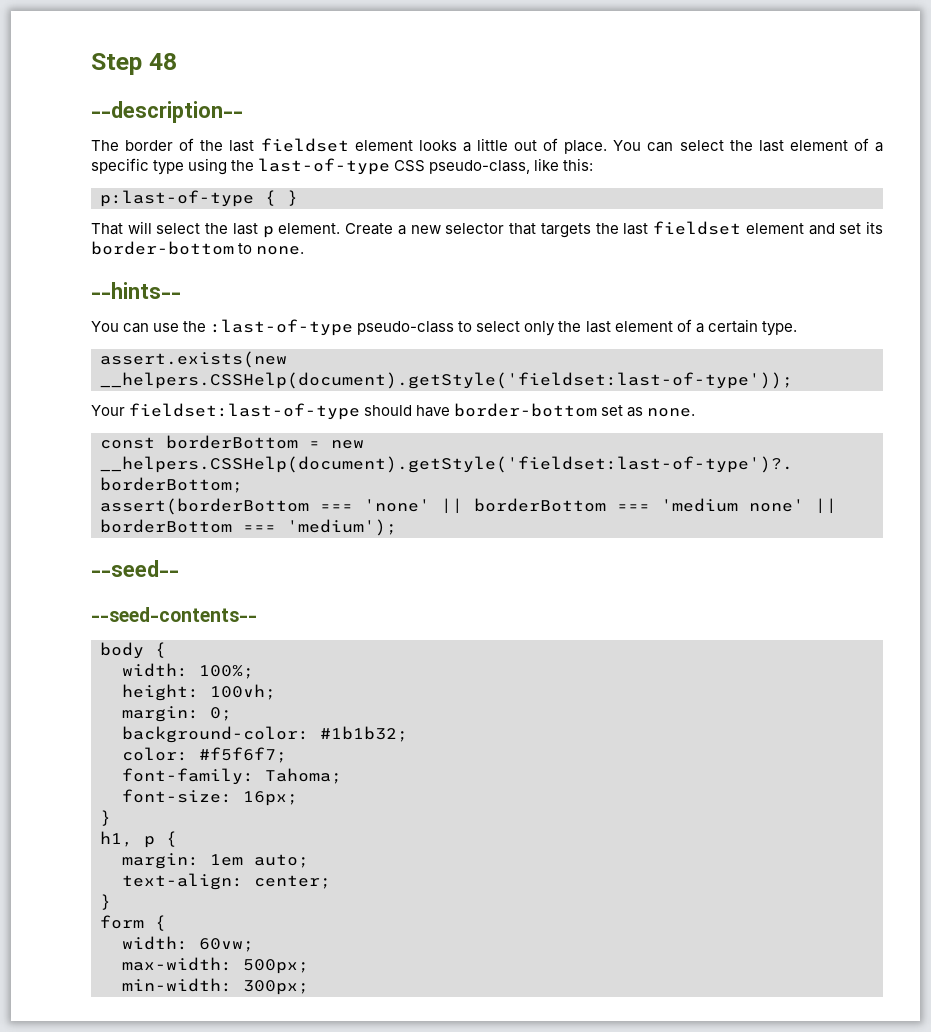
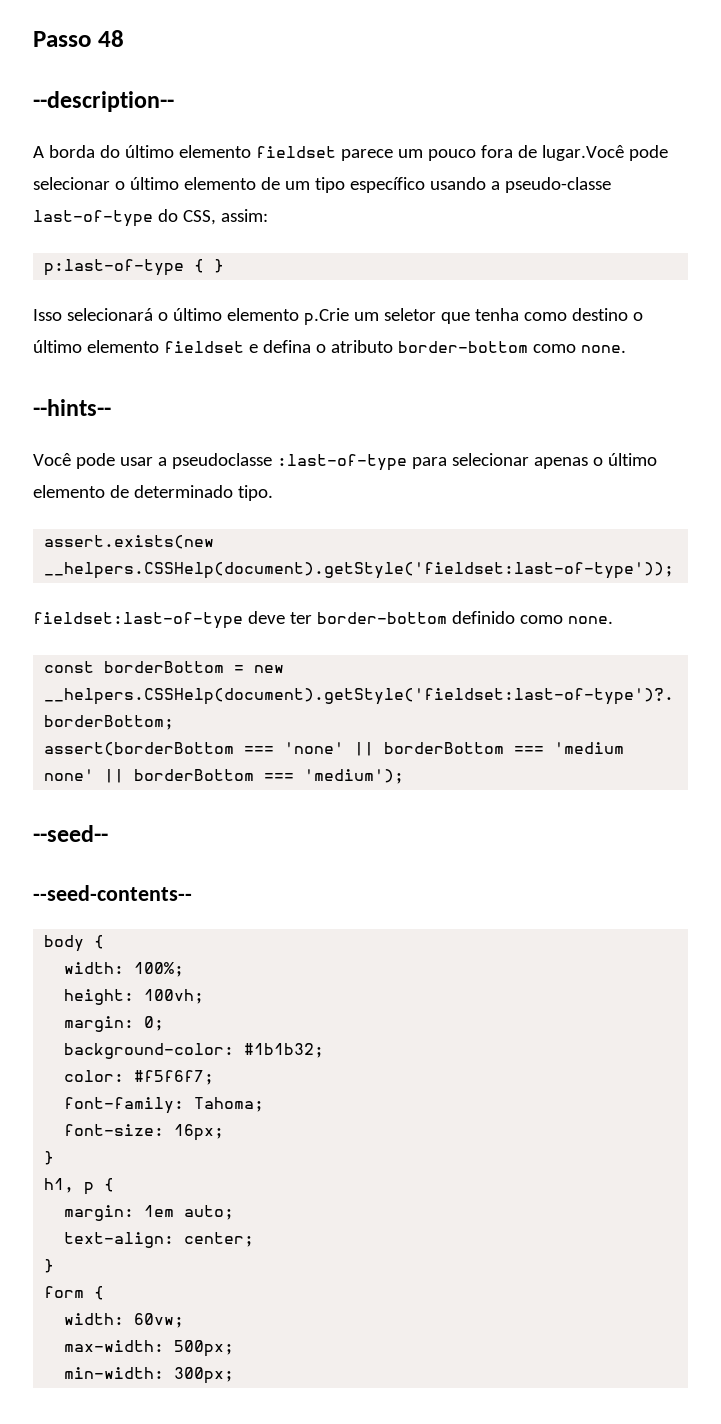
- Step 48
+ Passo 48
- The border of the last fieldset element looks a little out of place. You can select the last element of a specific type using the last-of-type CSS pseudo-class, like this:
+ A borda do último elemento fieldset parece um pouco fora de lugar.Você pode selecionar o último elemento de um tipo específico usando a pseudo-classe last-of-type do CSS, assim:
  p:last-of-type { }
- That will select the last p element. Create a new selector that targets the last fieldset element and set its border-bottom to none.
+ Isso selecionará o último elemento p.Crie um seletor que tenha como destino o último elemento fieldset e defina o atributo border-bottom como none.
  --hints--
- You can use the :last-of-type pseudo-class to select only the last element of a certain type.
+ Você pode usar a pseudoclasse :last-of-type para selecionar apenas o último elemento de determinado tipo.
  assert.exists(new __helpers.CSSHelp(document).getStyle('fieldset:last-of-type'));
- Your fieldset:last-of-type should have border-bottom set as none.
+ fieldset:last-of-type deve ter border-bottom definido como none.

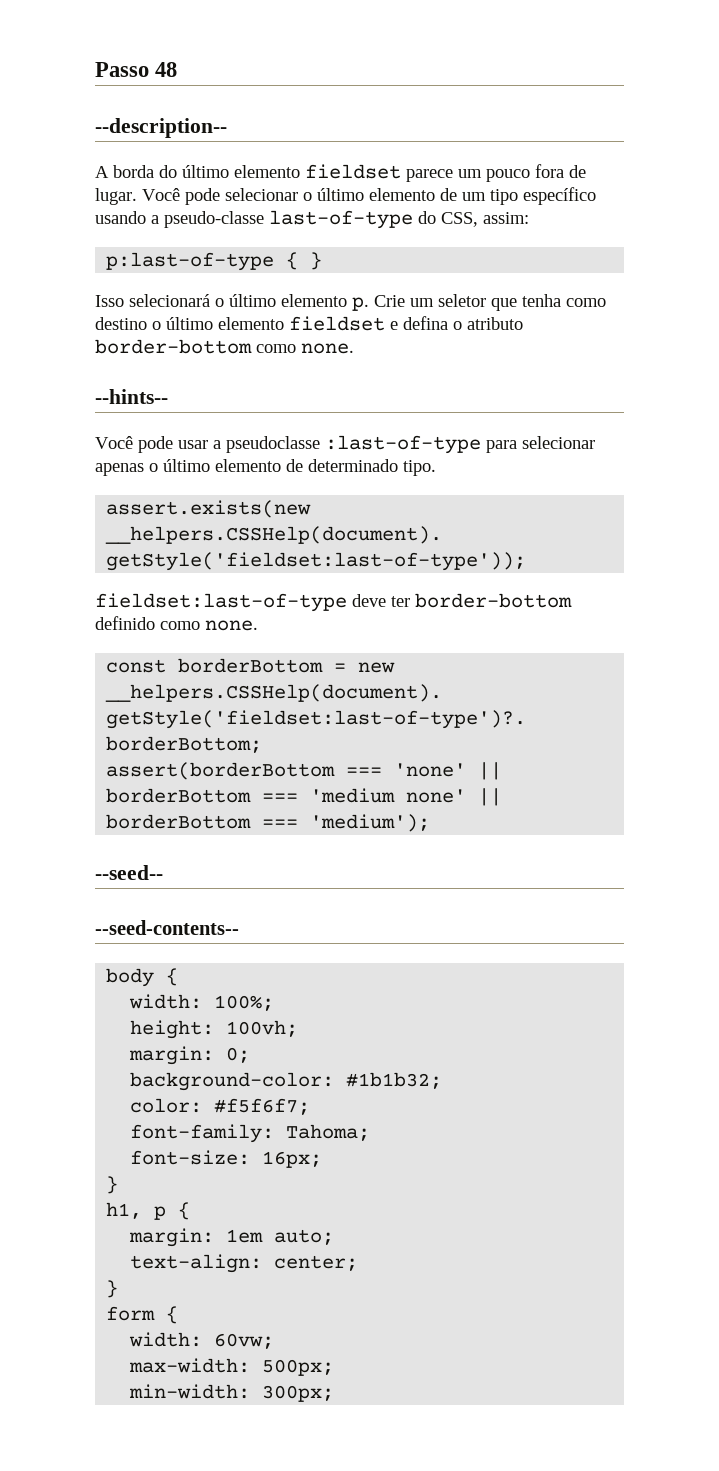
- A borda do último elemento fieldset parece um pouco fora de lugar.Você pode selecionar o último elemento de um tipo específico usando a pseudo-classe last-of-type do CSS, assim:
+ A borda do último elemento fieldset parece um pouco fora de lugar. Você pode selecionar o último elemento de um tipo específico usando a pseudo-classe last-of-type do CSS, assim:
- Isso selecionará o último elemento p.Crie um seletor que tenha como destino o último elemento fieldset e defina o atributo border-bottom como none.
+ Isso selecionará o último elemento p. Crie um seletor que tenha como destino o último elemento fieldset e defina o atributo border-bottom como none.

